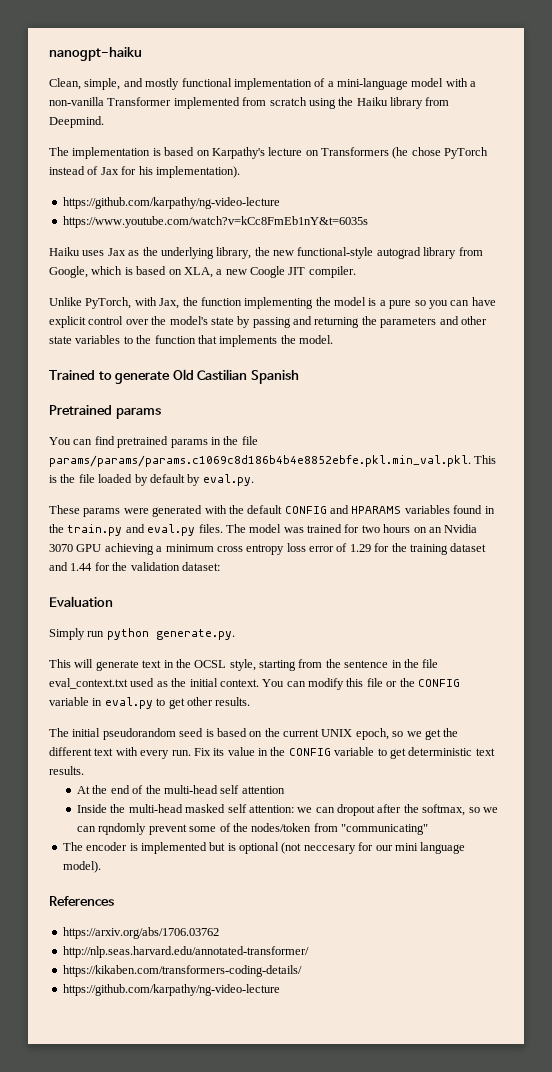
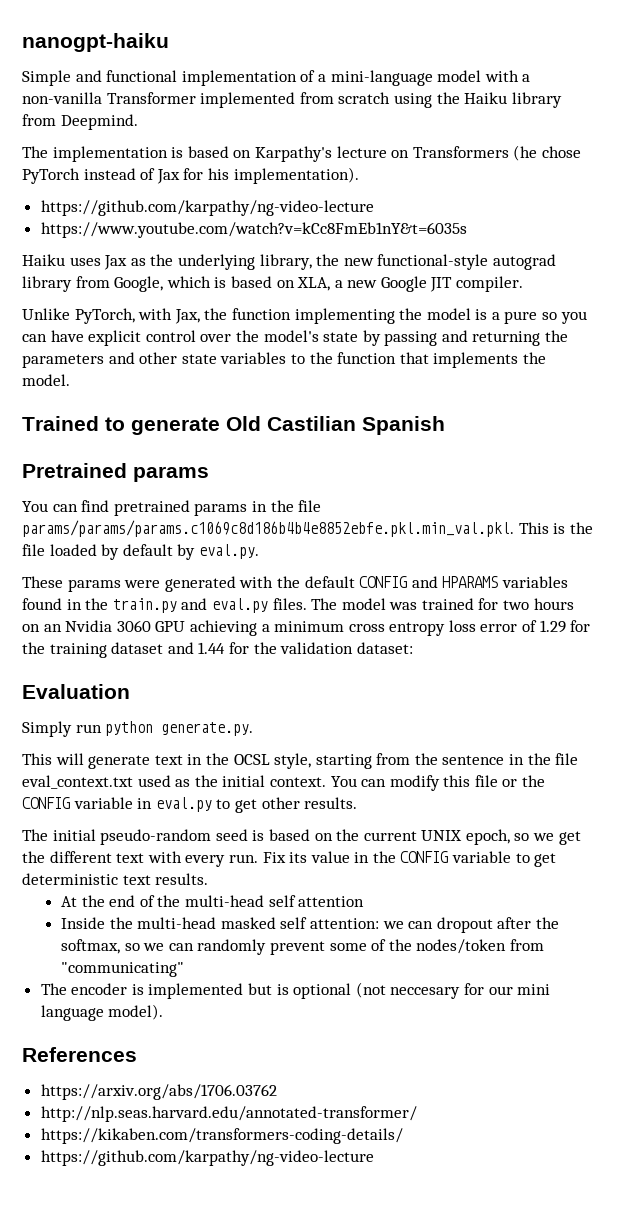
- Clean, simple, and mostly functional implementation of a mini-language model with a non-vanilla Transformer implemented from scratch using the Haiku library from Deepmind.
+ Simple and functional implementation of a mini-language model with a non-vanilla Transformer implemented from scratch using the Haiku library from Deepmind.
- Haiku uses Jax as the underlying library, the new functional-style autograd library from Google, which is based on XLA, a new Coogle JIT compiler.
+ Haiku uses Jax as the underlying library, the new functional-style autograd library from Google, which is based on XLA, a new Google JIT compiler.
- The model was trained for two hours on an Nvidia 3070 GPU achieving a minimum cross entropy loss error of 1.29 for the training dataset and 1.44 for the validation dataset:
+ The model was trained for two hours on an Nvidia 3060 GPU achieving a minimum cross entropy loss error of 1.29 for the training dataset and 1.44 for the validation dataset:
- The initial pseudorandom seed is based on the current UNIX epoch, so we get the different text with every run.
+ The initial pseudo-random seed is based on the current UNIX epoch, so we get the different text with every run.
- Inside the multi-head masked self attention: we can dropout after the softmax, so we can rqndomly prevent some of the nodes/token from "communicating"
+ Inside the multi-head masked self attention: we can dropout after the softmax, so we can randomly prevent some of the nodes/token from "communicating"

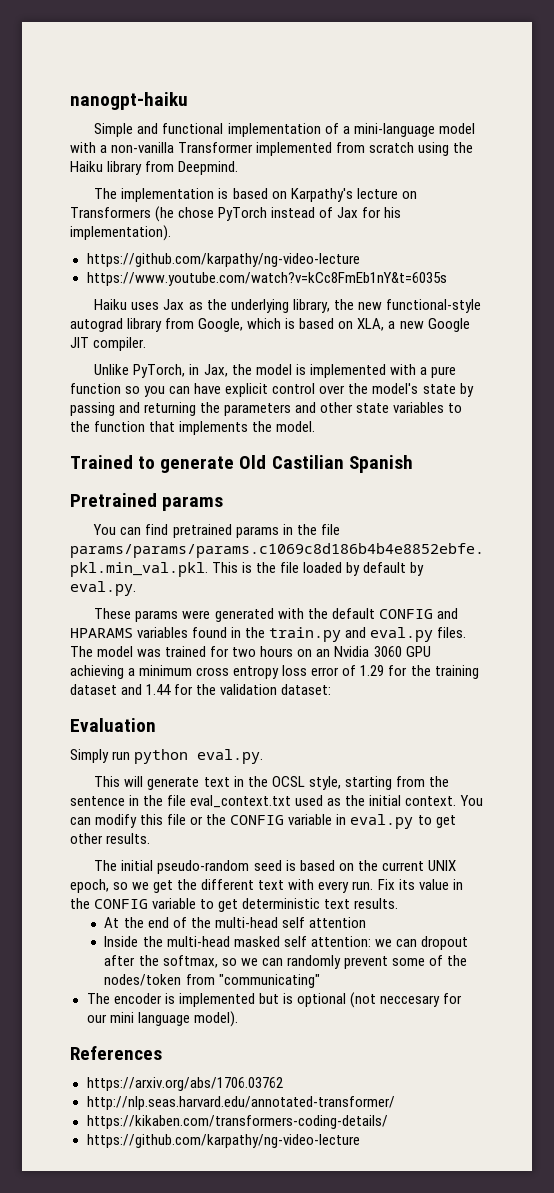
- Unlike PyTorch, with Jax, the function implementing the model is a pure so you can have explicit control over the model's state by passing and returning the parameters and other state variables to the function that implements the model.
+ Unlike PyTorch, in Jax, the model is implemented with a pure function so you can have explicit control over the model's state by passing and returning the parameters and other state variables to the function that implements the model.
- Simply run python generate.py.
+ Simply run python eval.py.

